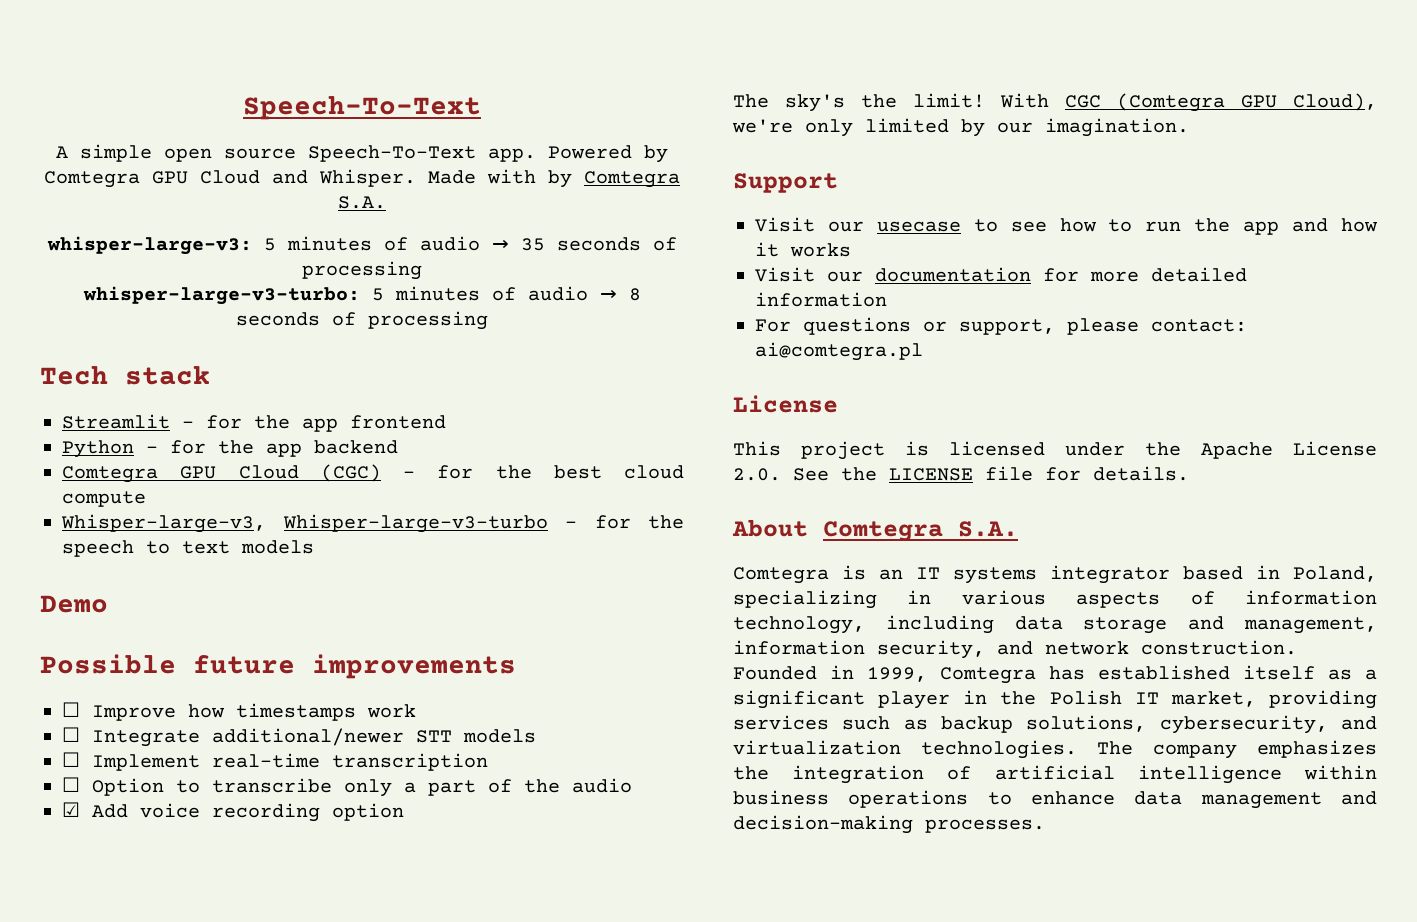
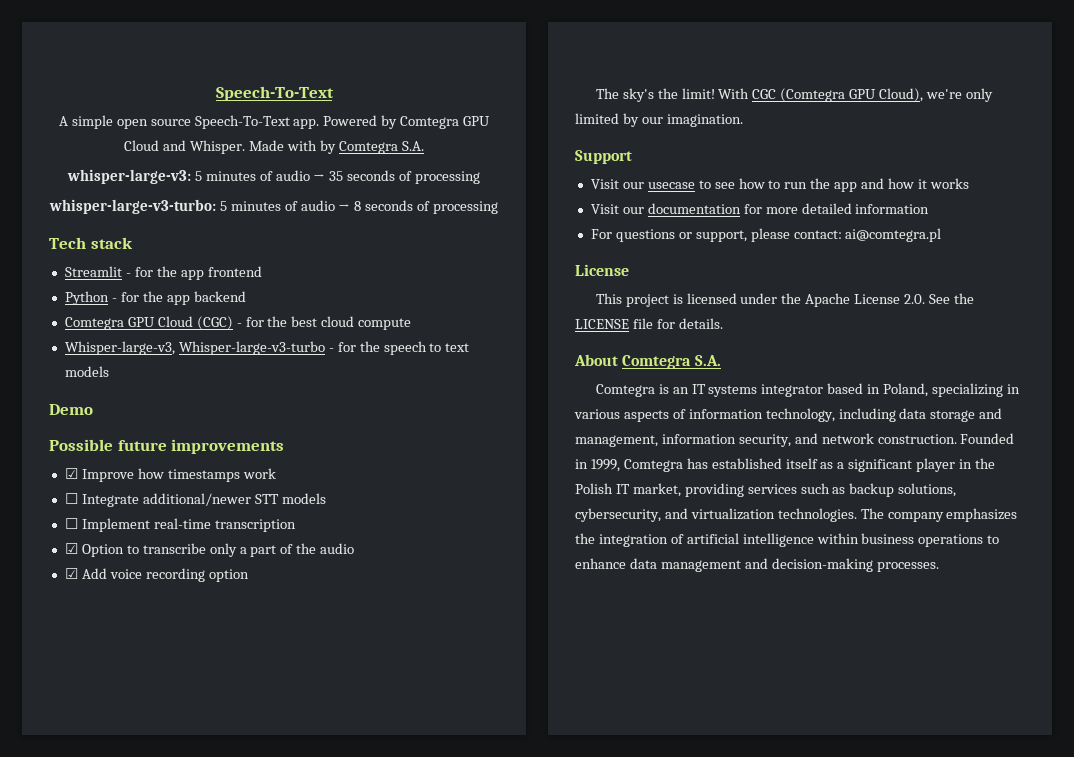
- ☐ Improve how timestamps work
+ ☑ Improve how timestamps work
- ☐ Option to transcribe only a part of the audio
+ ☑ Option to transcribe only a part of the audio

